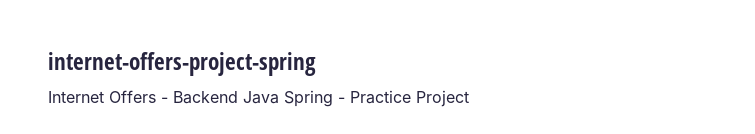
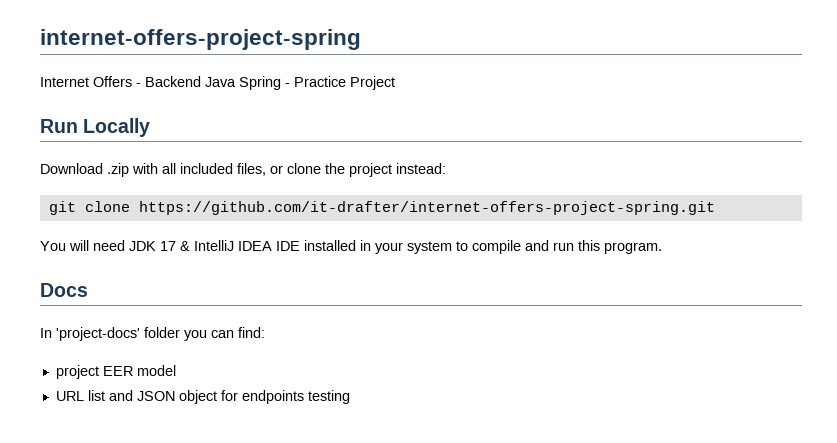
+ Run Locally
+ Download .zip with all included files, or clone the project instead:
+ git clone https://github.com/it-drafter/internet-offers-project-spring.git
+ You will need JDK 17 & IntelliJ IDEA IDE installed in your system to compile and run this program.
+ Docs
+ In 'project-docs' folder you can find:
+ project EER model
+ URL list and JSON object for endpoints testing

